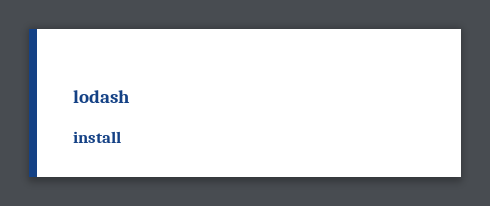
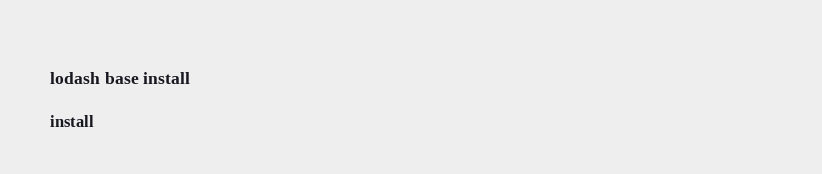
- lodash
+ lodash base install

